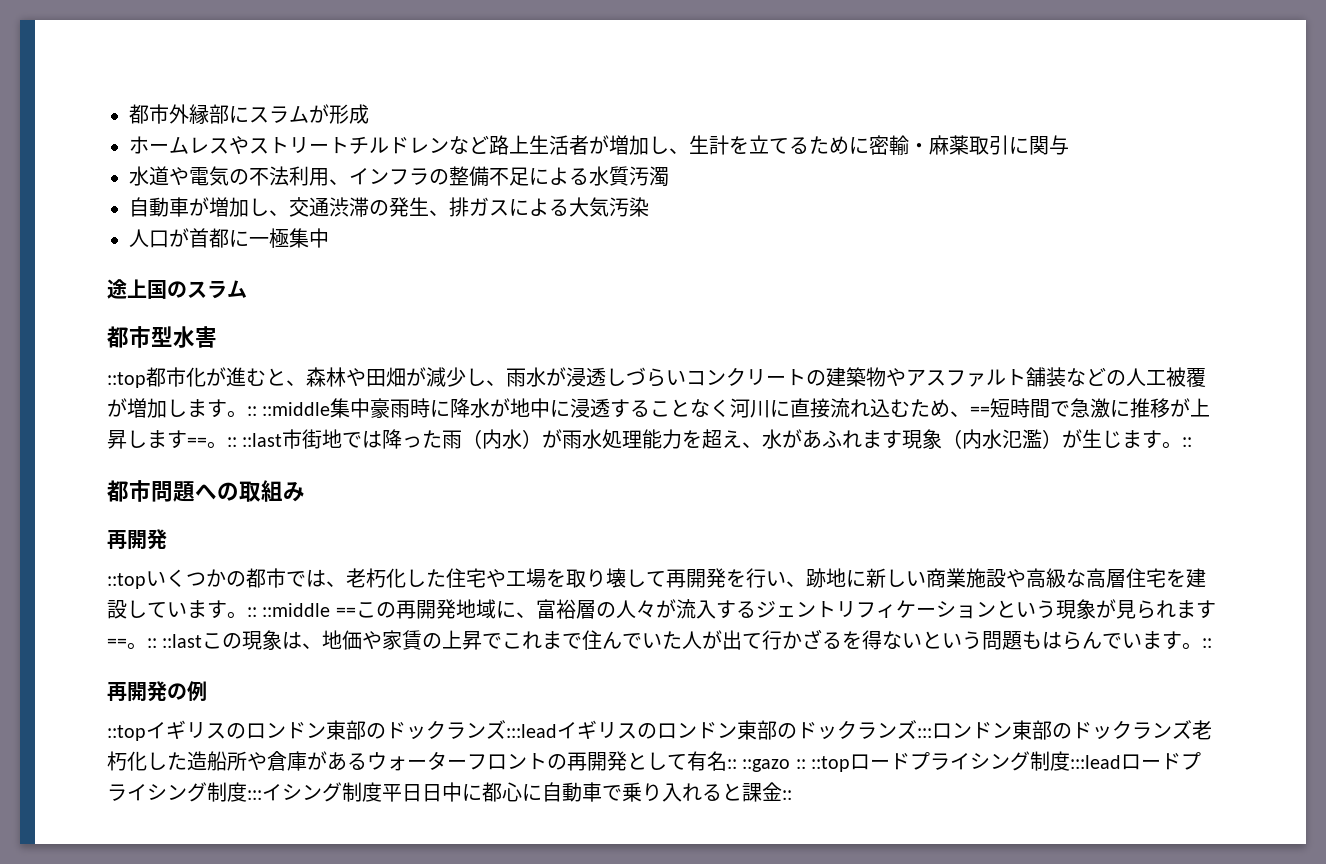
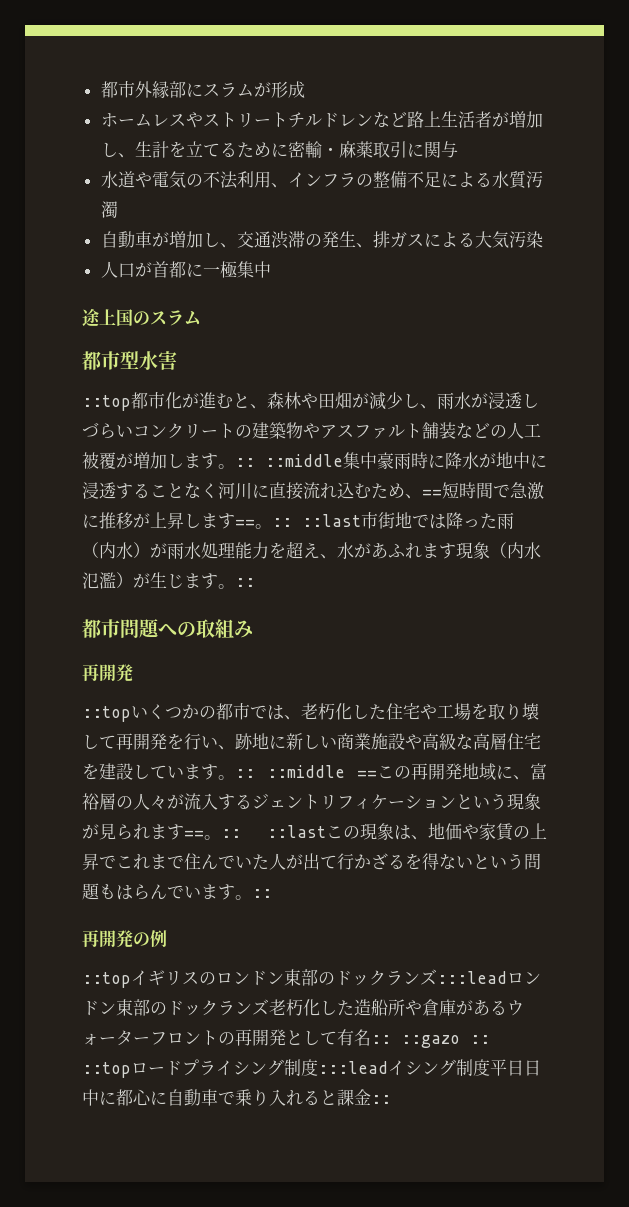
- ::topイギリスのロンドン東部のドックランズ:::leadイギリスのロンドン東部のドックランズ:::ロンドン東部のドックランズ老朽化した造船所や倉庫があるウォーターフロントの再開発として有名:: ::gazo :: ::topロードプライシング制度:::leadロードプライシング制度:::イシング制度平日日中に都心に自動車で乗り入れると課金::
+ ::topイギリスのロンドン東部のドックランズ:::leadロンドン東部のドックランズ老朽化した造船所や倉庫があるウォーターフロントの再開発として有名:: ::gazo :: ::topロードプライシング制度:::leadイシング制度平日日中に都心に自動車で乗り入れると課金::

